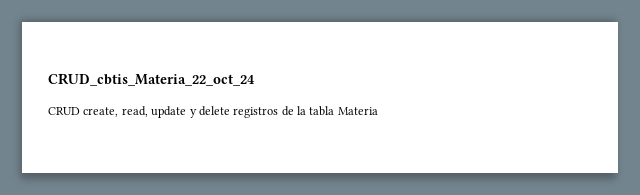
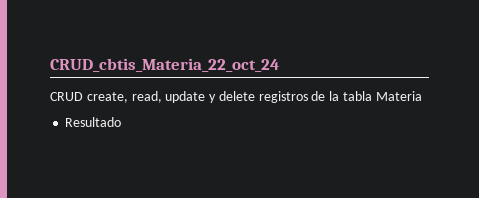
+ Resultado

